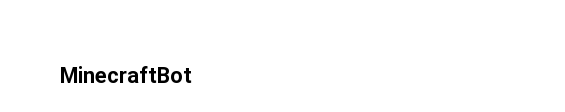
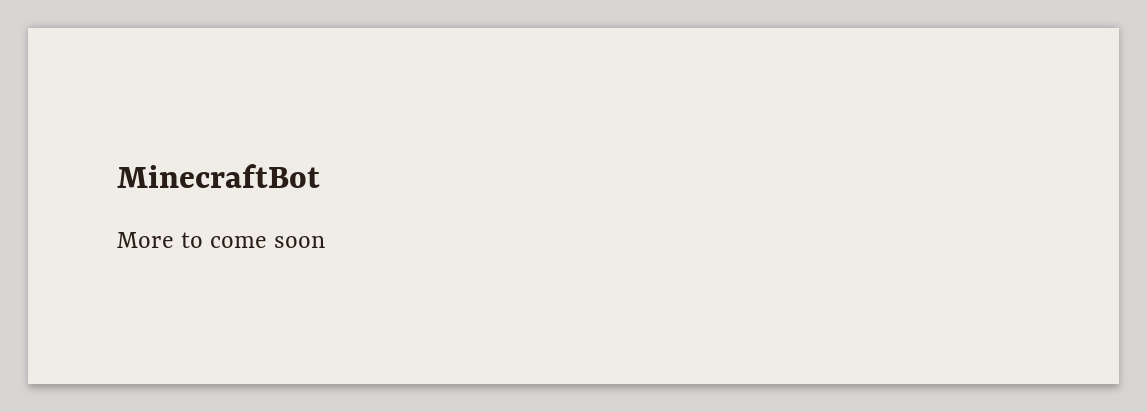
+ More to come soon

